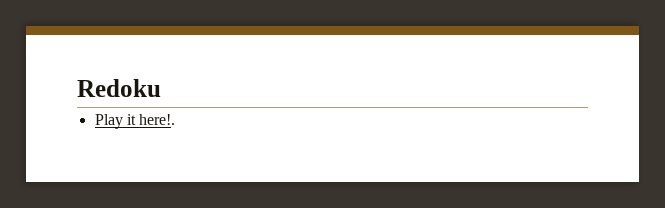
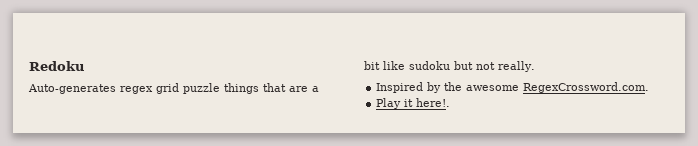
+ Auto-generates regex grid puzzle things that are a bit like sudoku but not really.
+ Inspired by the awesome RegexCrossword.com.

